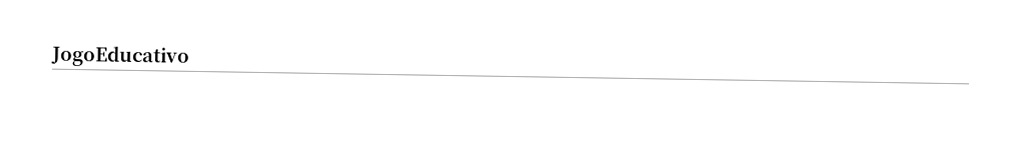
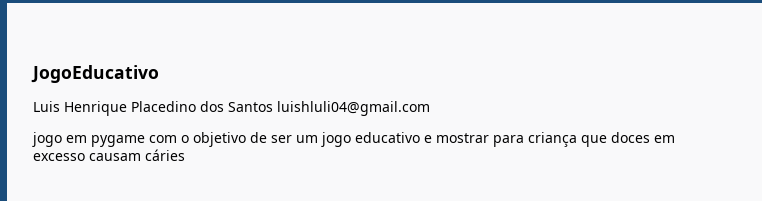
+ Luis Henrique Placedino dos Santos luishluli04@gmail.com
+ jogo em pygame com o objetivo de ser um jogo educativo e mostrar para criança que doces em excesso causam cáries

